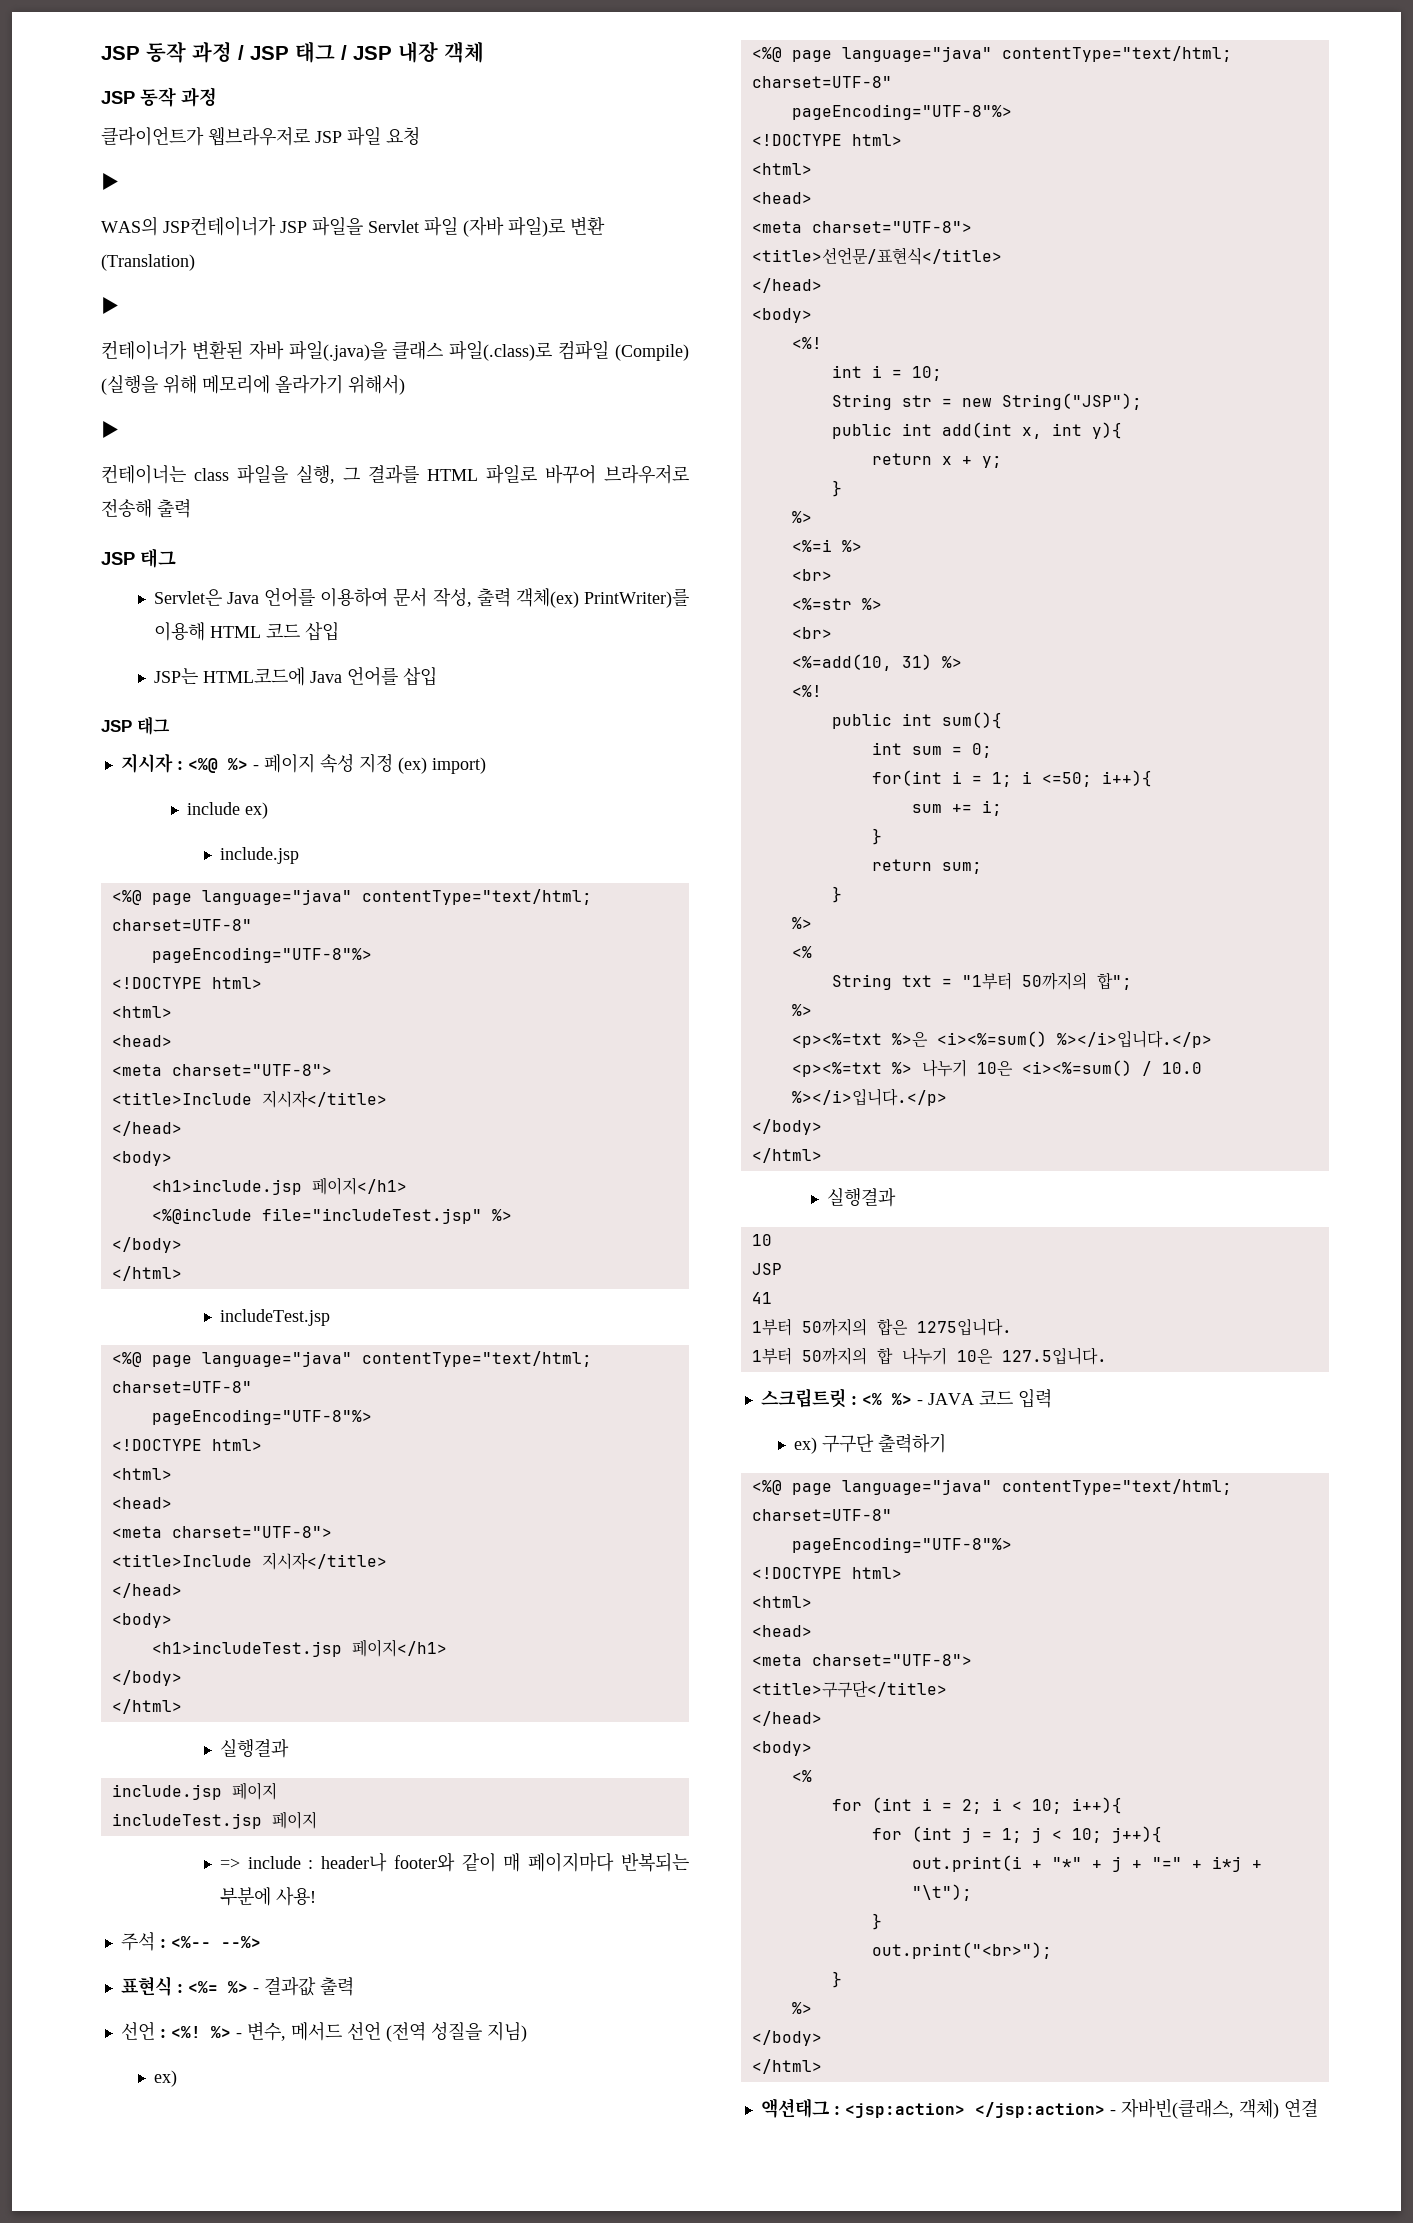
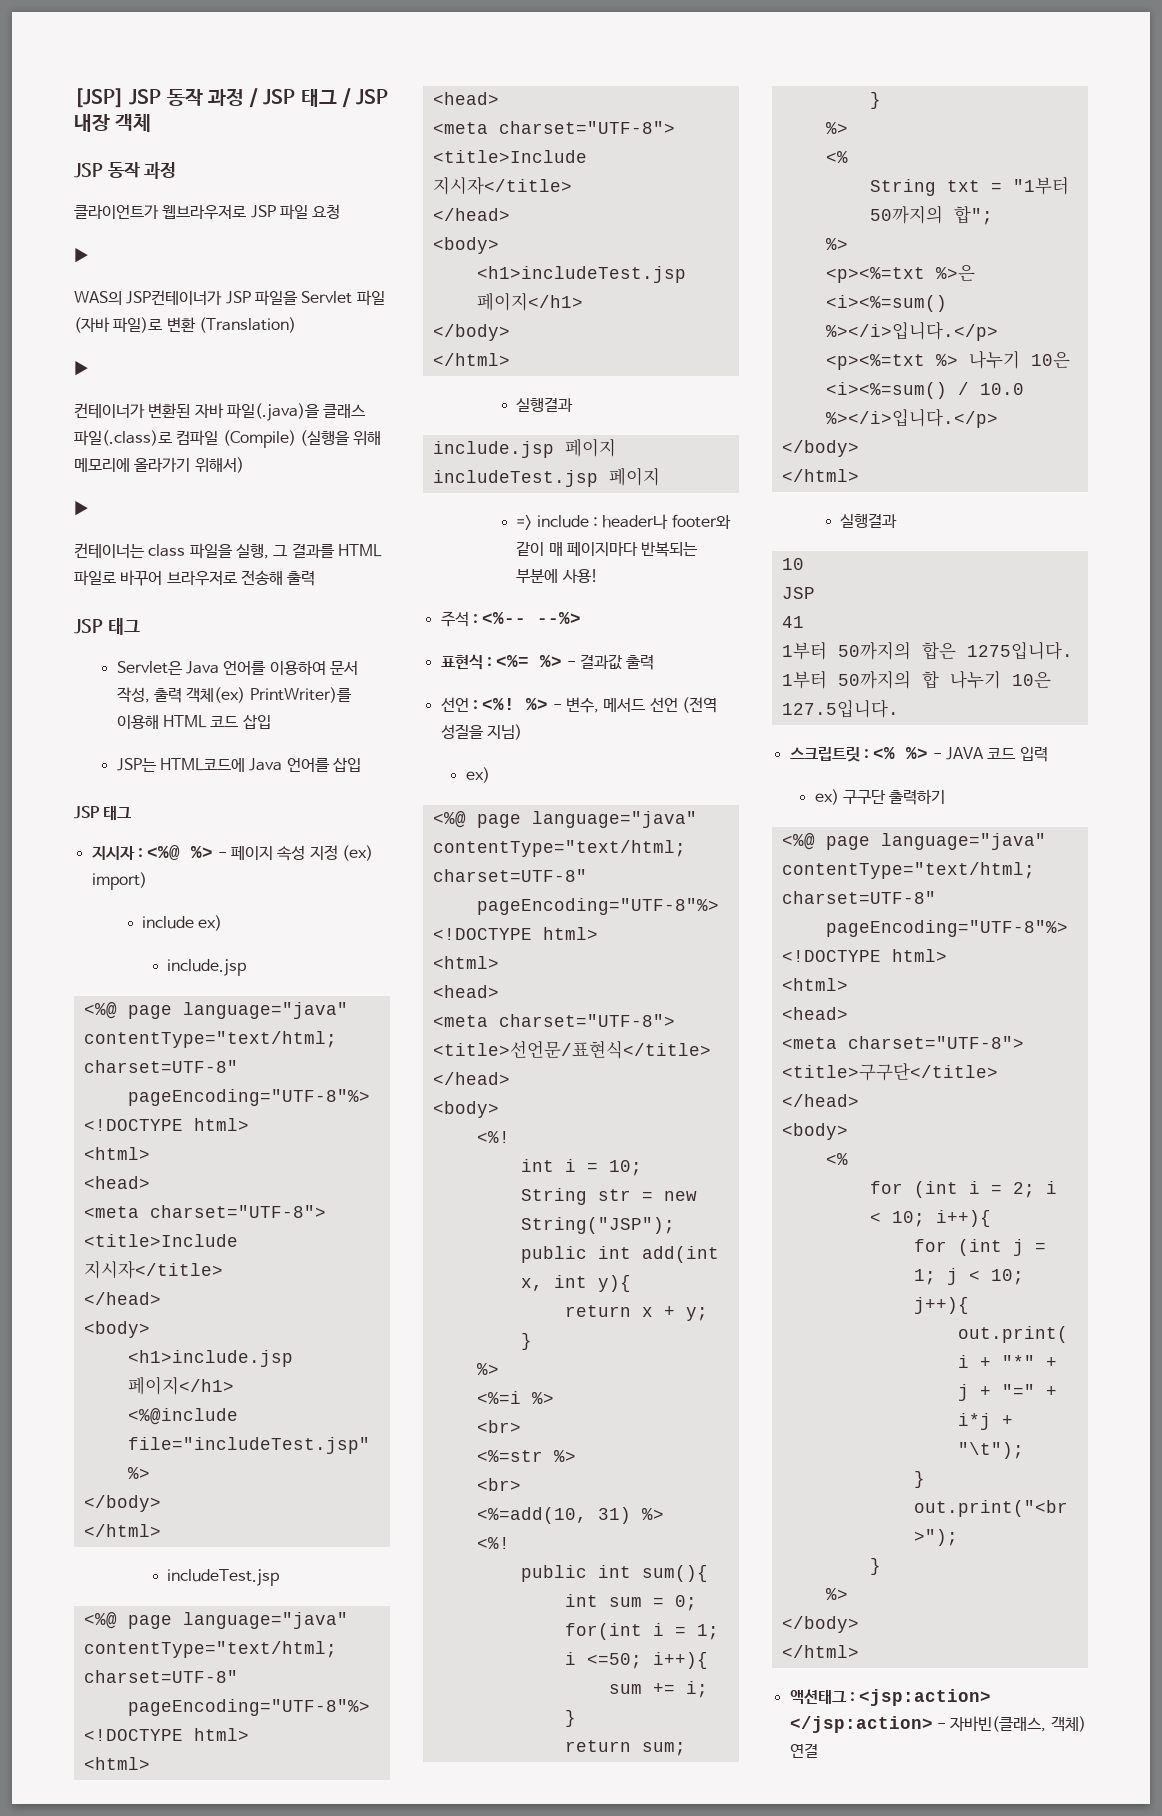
- JSP 동작 과정 / JSP 태그 / JSP 내장 객체
+ [JSP] JSP 동작 과정 / JSP 태그 / JSP 내장 객체

